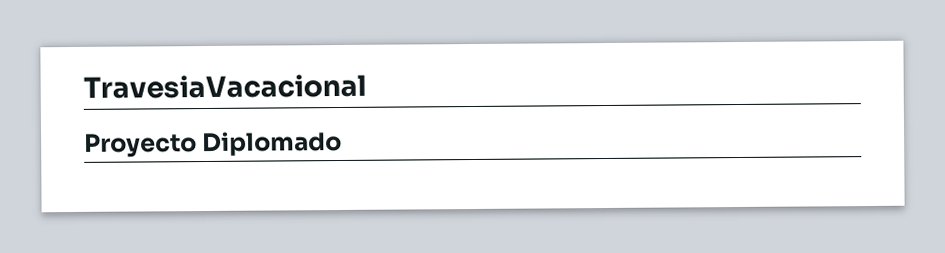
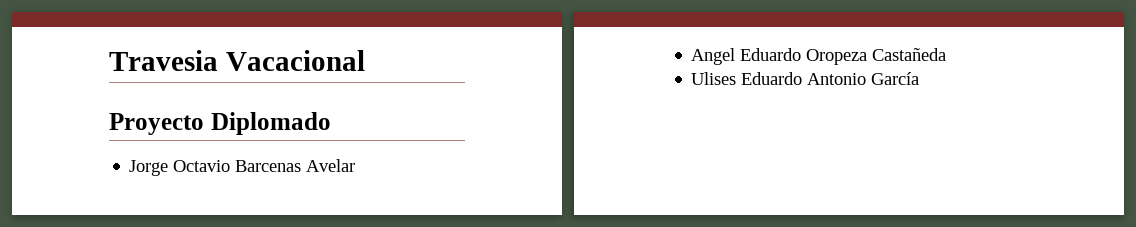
- TravesiaVacacional
+ Travesia Vacacional
+ Jorge Octavio Barcenas Avelar
+ Angel Eduardo Oropeza Castañeda
+ Ulises Eduardo Antonio García

